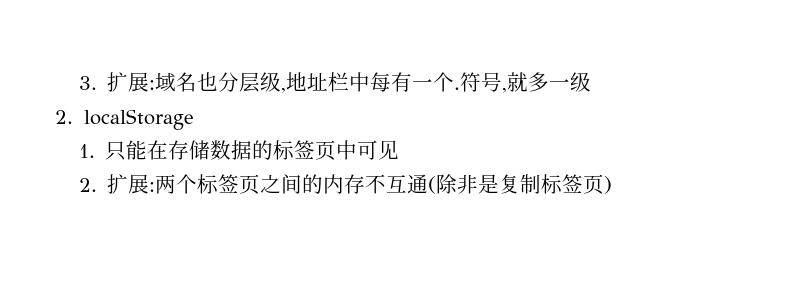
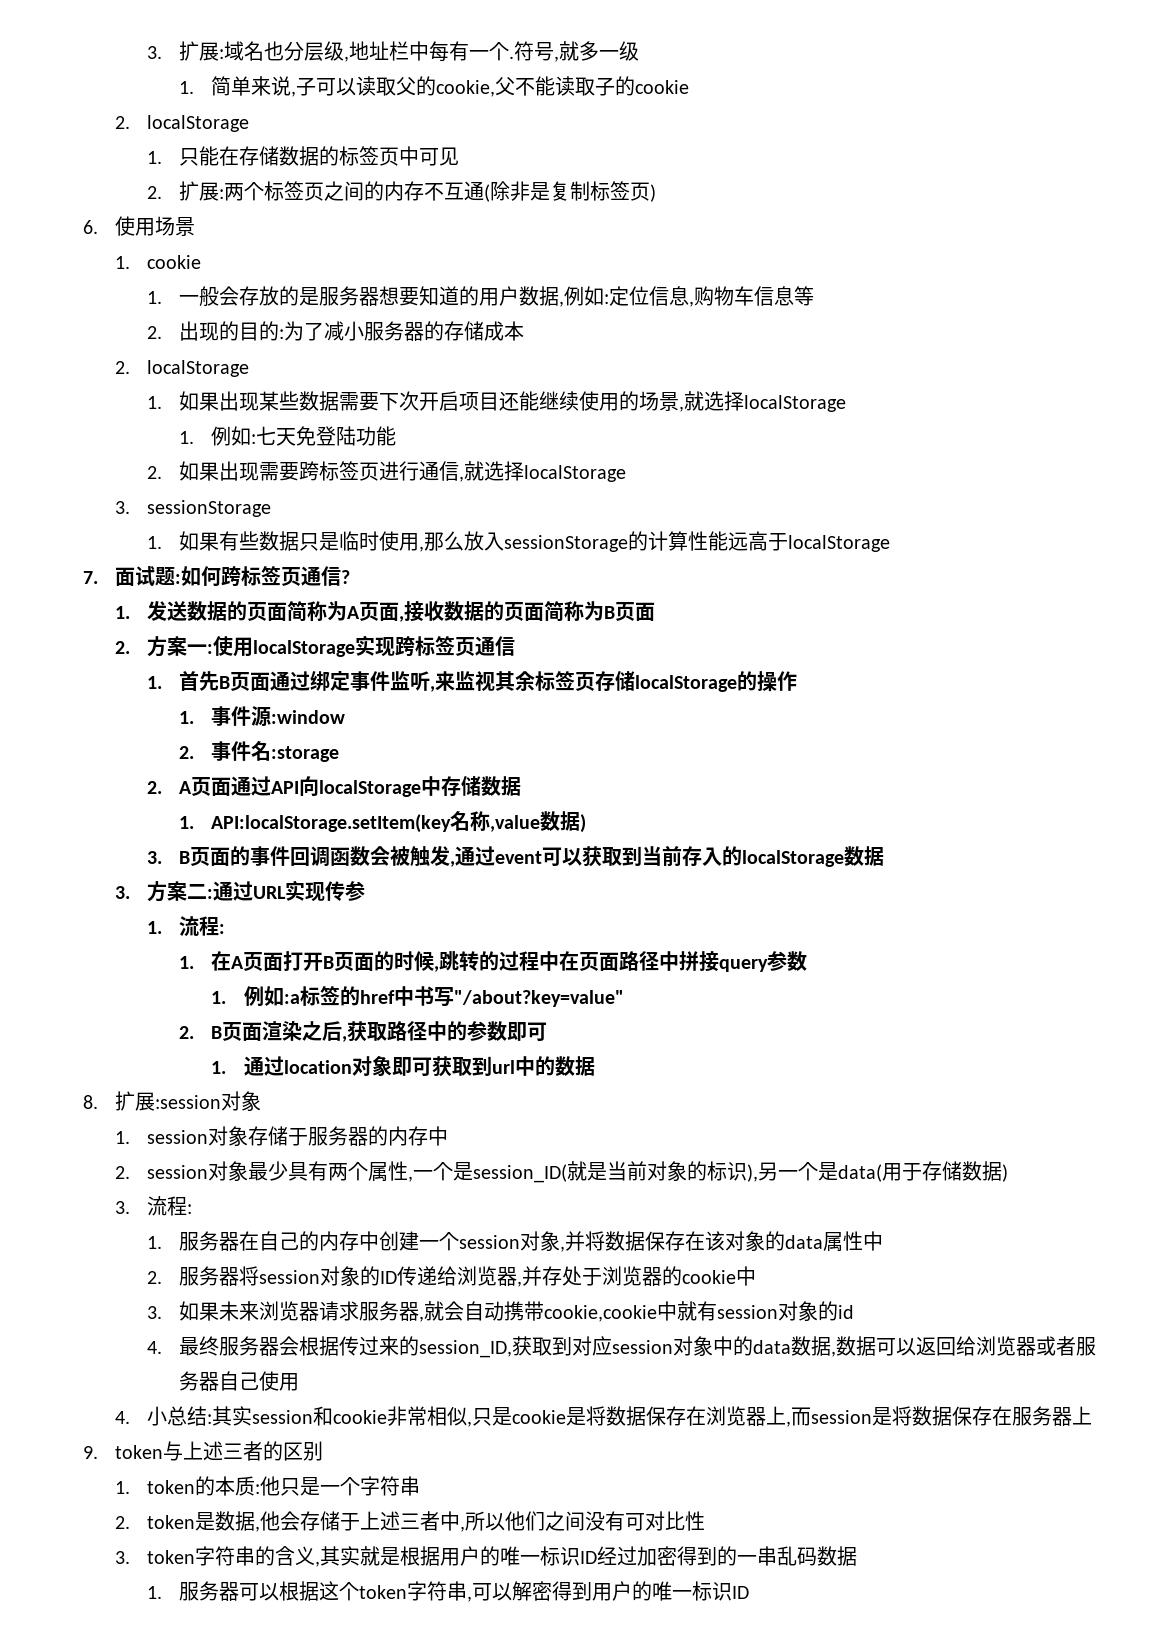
+ 1.简单来说,子可以读取父的cookie,父不能读取子的cookie
+ 6.使用场景
+ 1. cookie
+ 1.一般会存放的是服务器想要知道的用户数据,例如:定位信息,购物车信息等
+ 2.出现的目的:为了减小服务器的存储成本
+ 2. localStorage
+ 1.如果出现某些数据需要下次开启项目还能继续使用的场景,就选择localStorage
+ 1.例如:七天免登陆功能
+ 2.如果出现需要跨标签页进行通信,就选择localStorage
+ 3. sessionStorage
+ 1.如果有些数据只是临时使用,那么放入sessionStorage的计算性能远高于localStorage
+ 7.面试题:如何跨标签页通信?
+ 1.发送数据的页面简称为A页面,接收数据的页面简称为B页面
+ 2.方案一:使用localStorage实现跨标签页通信
+ 1.首先B页面通过绑定事件监听,来监视其余标签页存储localStorage的操作
+ 1.事件源:window
+ 2.事件名:storage
+ 2. A页面通过API向localStorage中存储数据
+ 1. API:localStorage.setItem(key名称,value数据)
+ 3. B页面的事件回调函数会被触发,通过event可以获取到当前存入的localStorage数据
+ 3.方案二:通过URL实现传参
+ 1.流程:
+ 1.在A页面打开B页面的时候,跳转的过程中在页面路径中拼接query参数
+ 1.例如:a标签的href中书写"/about?key=value"
+ 2. B页面渲染之后,获取路径中的参数即可
+ 1.通过location对象即可获取到url中的数据
+ 8.扩展:session对象
+ 1. session对象存储于服务器的内存中
+ 2. session对象最少具有两个属性,一个是session_ID(就是当前对象的标识),另一个是data(用于存储数据)
+ 3.流程:
+ 1.服务器在自己的内存中创建一个session对象,并将数据保存在该对象的data属性中
+ 2.服务器将session对象的ID传递给浏览器,并存处于浏览器的cookie中
+ 3.如果未来浏览器请求服务器,就会自动携带cookie,cookie中就有session对象的id
+ 4.最终服务器会根据传过来的session_ID,获取到对应session对象中的data数据,数据可以返回给浏览器或者服务器自己使用
+ 4.小总结:其实session和cookie非常相似,只是cookie是将数据保存在浏览器上,而session是将数据保存在服务器上
+ 9. token与上述三者的区别
+ 1. token的本质:他只是一个字符串
+ 2. token是数据,他会存储于上述三者中,所以他们之间没有可对比性
+ 3. token字符串的含义,其实就是根据用户的唯一标识ID经过加密得到的一串乱码数据
+ 1.服务器可以根据这个token字符串,可以解密得到用户的唯一标识ID

